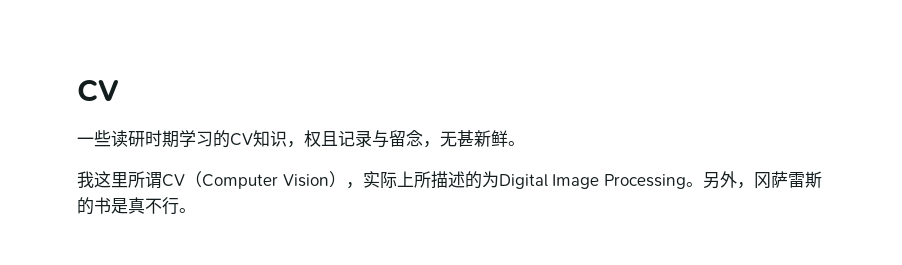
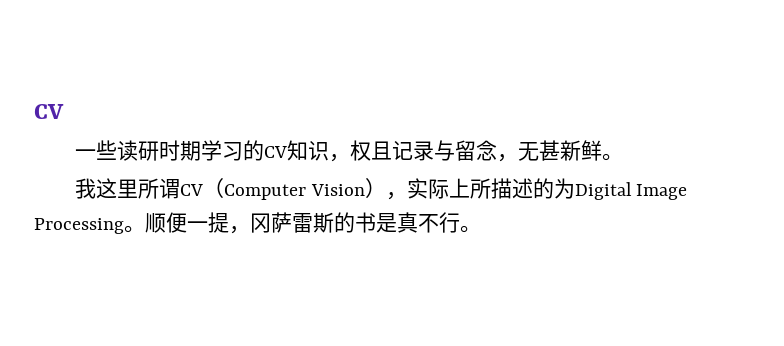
- 另外，冈萨雷斯的书是真不行。
+ 顺便一提，冈萨雷斯的书是真不行。

